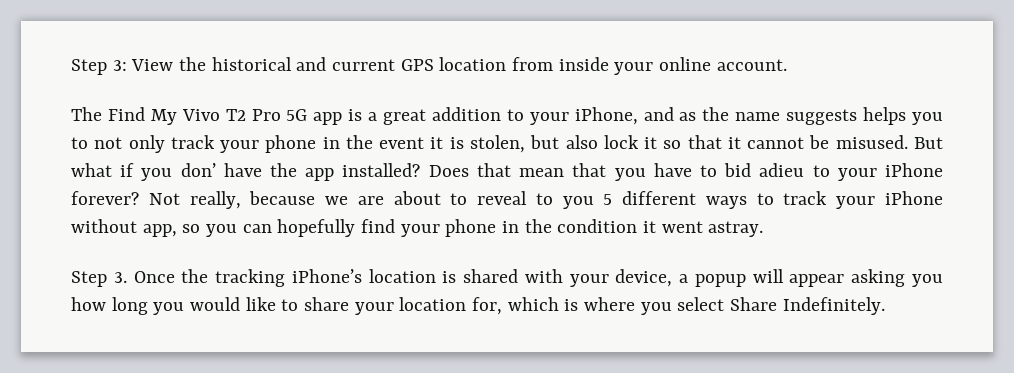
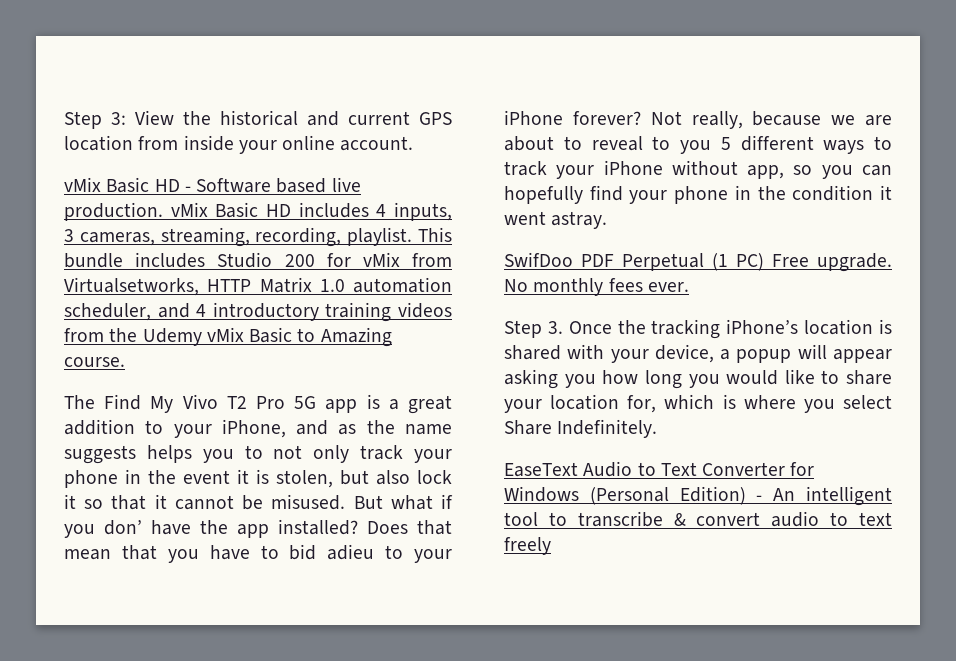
+ vMix Basic HD - Software based live production. vMix Basic HD includes 4 inputs, 3 cameras, streaming, recording, playlist. This bundle includes Studio 200 for vMix from Virtualsetworks, HTTP Matrix 1.0 automation scheduler, and 4 introductory training videos from the Udemy vMix Basic to Amazing course.
+ SwifDoo PDF Perpetual (1 PC) Free upgrade. No monthly fees ever.
+ EaseText Audio to Text Converter for Windows (Personal Edition) - An intelligent tool to transcribe & convert audio to text freely

